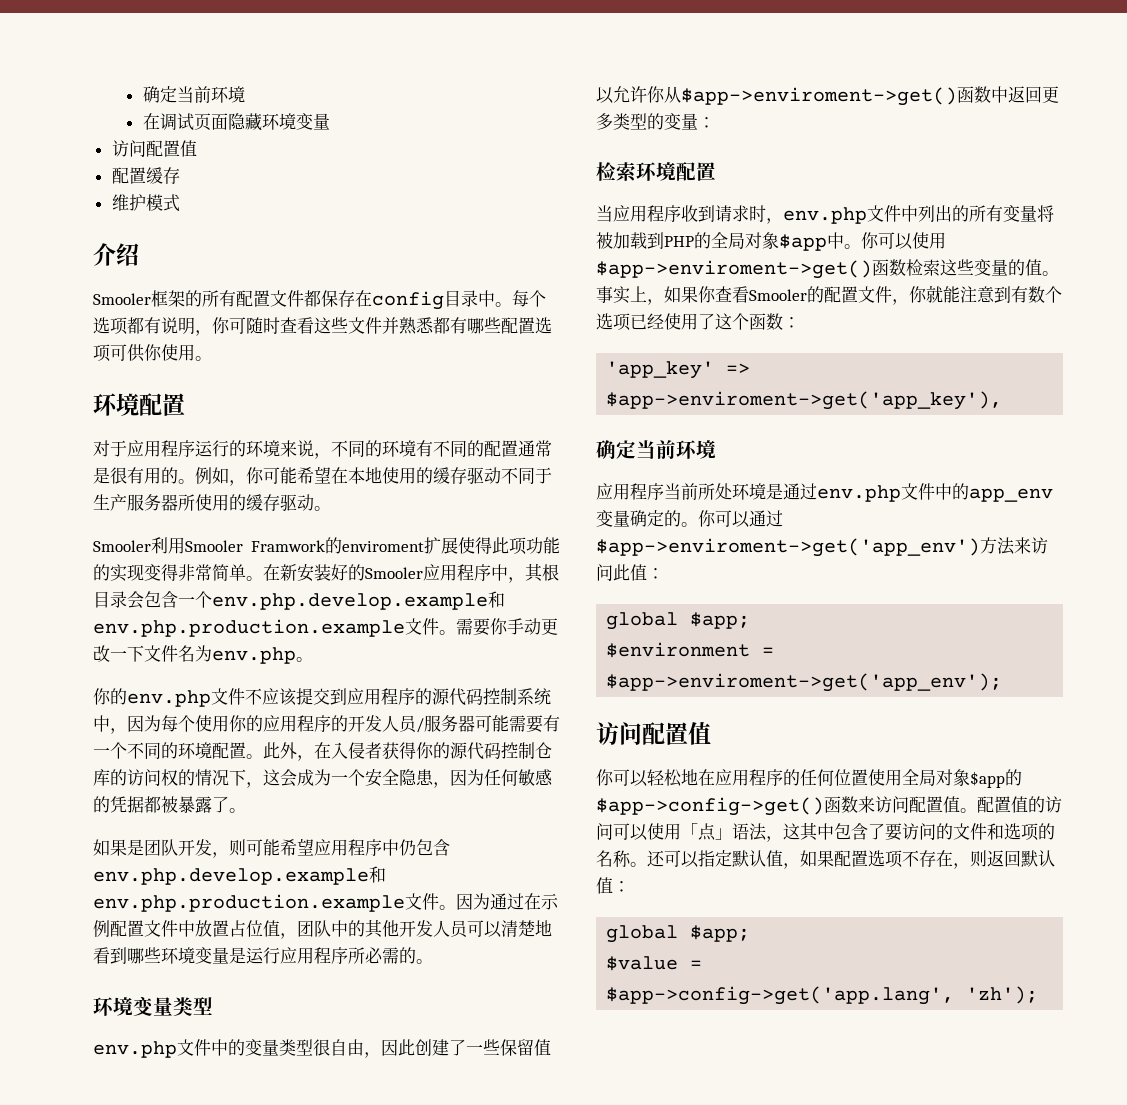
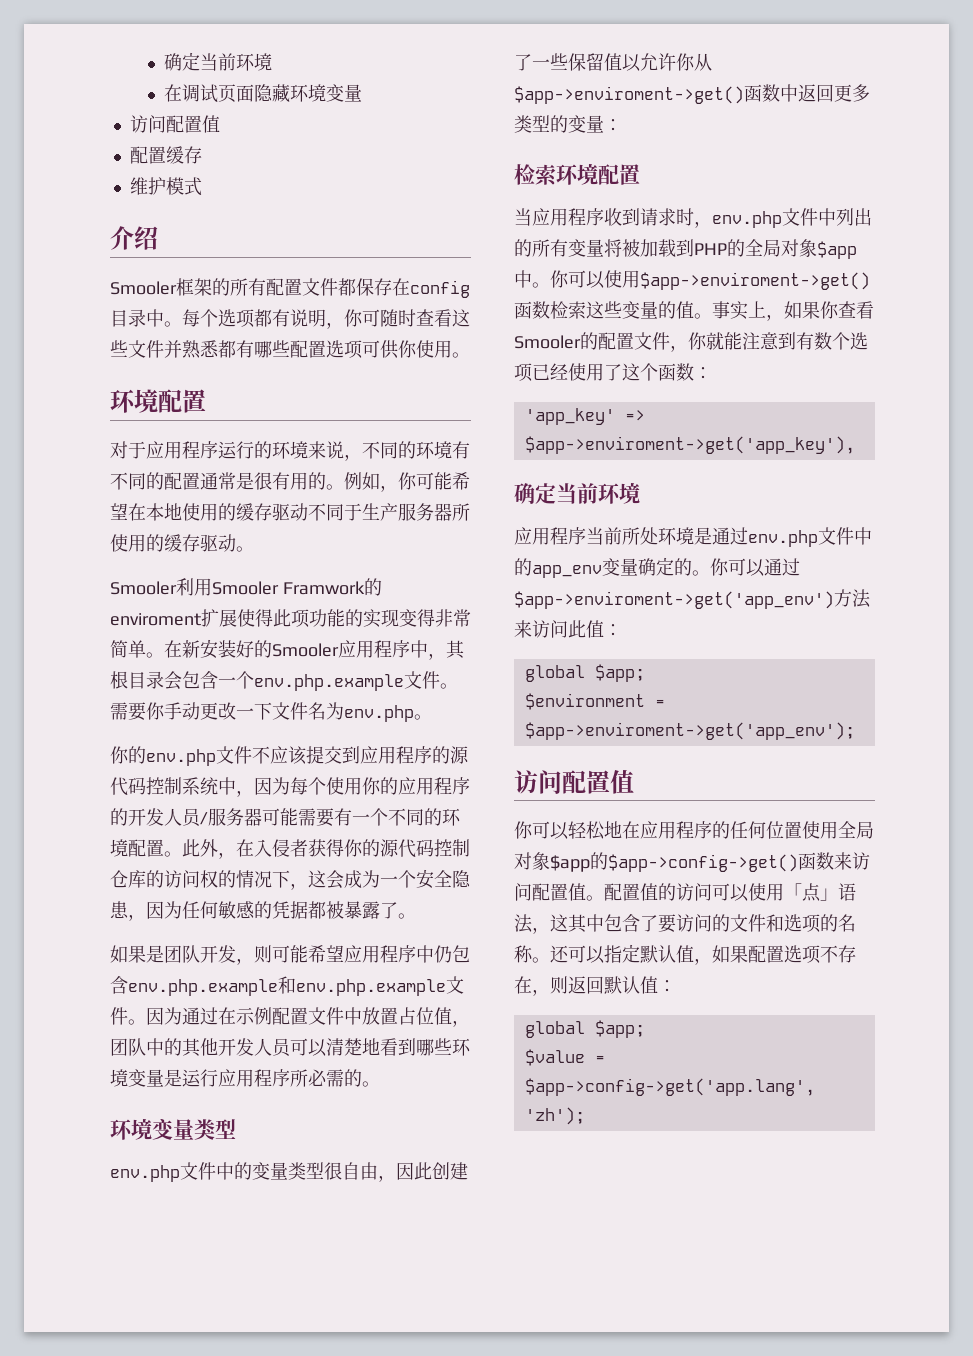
- 在新安装好的Smooler应用程序中，其根目录会包含一个env.php.develop.example和env.php.production.example文件。
+ 在新安装好的Smooler应用程序中，其根目录会包含一个env.php.example文件。
- 如果是团队开发，则可能希望应用程序中仍包含env.php.develop.example和env.php.production.example文件。
+ 如果是团队开发，则可能希望应用程序中仍包含env.php.example和env.php.example文件。

